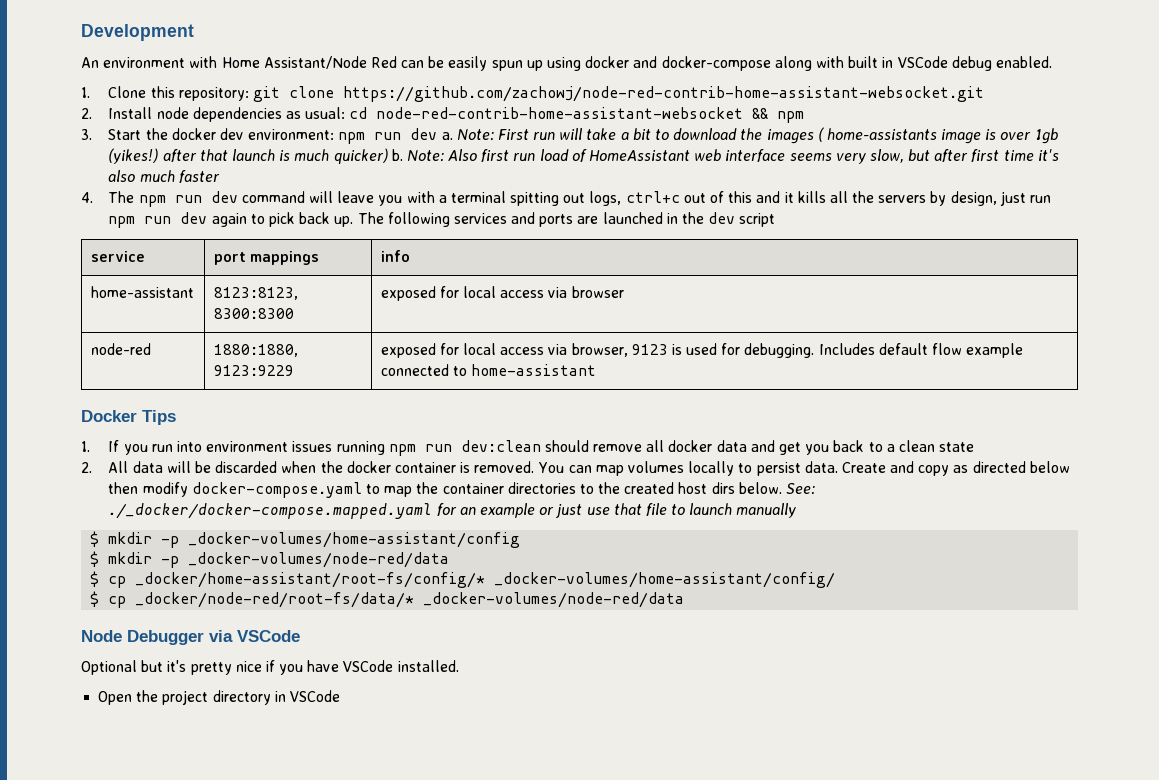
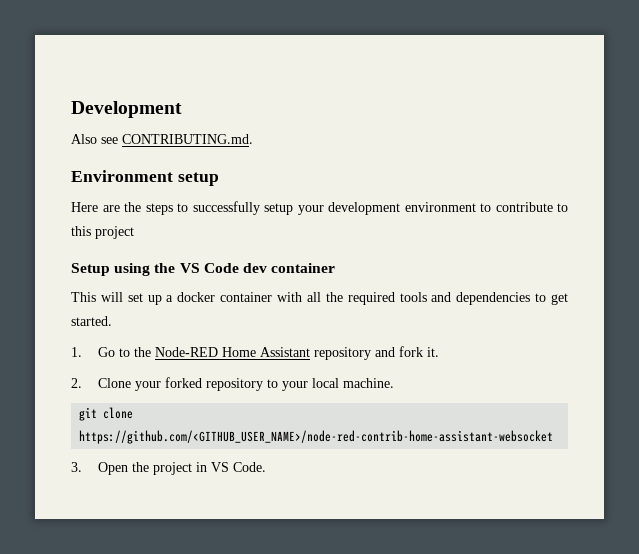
- An environment with Home Assistant/Node Red can be easily spun up using docker and docker-compose along with built in VSCode debug enabled.
- 1. Clone this repository: git clone https://github.com/zachowj/node-red-contrib-home-assistant-websocket.git
- 2. Install node dependencies as usual: cd node-red-contrib-home-assistant-websocket && npm
- 3. Start the docker dev environment: npm run dev a. Note: First run will take a bit to download the images ( home-assistants image is over 1gb (yikes!) after that launch is much quicker) b. Note: Also first run load of HomeAssistant web interface seems very slow, but after first time it's also much faster
- 4. The npm run dev command will leave you with a terminal spitting out logs, ctrl+c out of this and it kills all the servers by design, just run npm run dev again to pick back up. The following services and ports are launched in the dev script
- service | port mappings | info
- home-assistant | 8123:8123, 8300:8300 | exposed for local access via browser
- node-red | 1880:1880, 9123:9229 | exposed for local access via browser, 9123 is used for debugging. Includes default flow example connected to home-assistant
- Docker Tips
- 1. If you run into environment issues running npm run dev:clean should remove all docker data and get you back to a clean state
- 2. All data will be discarded when the docker container is removed. You can map volumes locally to persist data. Create and copy as directed below then modify docker-compose.yaml to map the container directories to the created host dirs below. See: ./_docker/docker-compose.mapped.yaml for an example or just use that file to launch manually
- $ mkdir -p _docker-volumes/home-assistant/config
- $ mkdir -p _docker-volumes/node-red/data
- $ cp _docker/home-assistant/root-fs/config/* _docker-volumes/home-assistant/config/
- $ cp _docker/node-red/root-fs/data/* _docker-volumes/node-red/data
- Node Debugger via VSCode
- Optional but it's pretty nice if you have VSCode installed.
- Open the project directory in VSCode
+ Also see CONTRIBUTING.md.
+ Environment setup
+ Here are the steps to successfully setup your development environment to contribute to this project
+ Setup using the VS Code dev container
+ This will set up a docker container with all the required tools and dependencies to get started.
+ 1. Go to the Node-RED Home Assistant repository and fork it.
+ 2. Clone your forked repository to your local machine.
+ git clone https://github.com/<GITHUB_USER_NAME>/node-red-contrib-home-assistant-websocket
+ 3. Open the project in VS Code.

